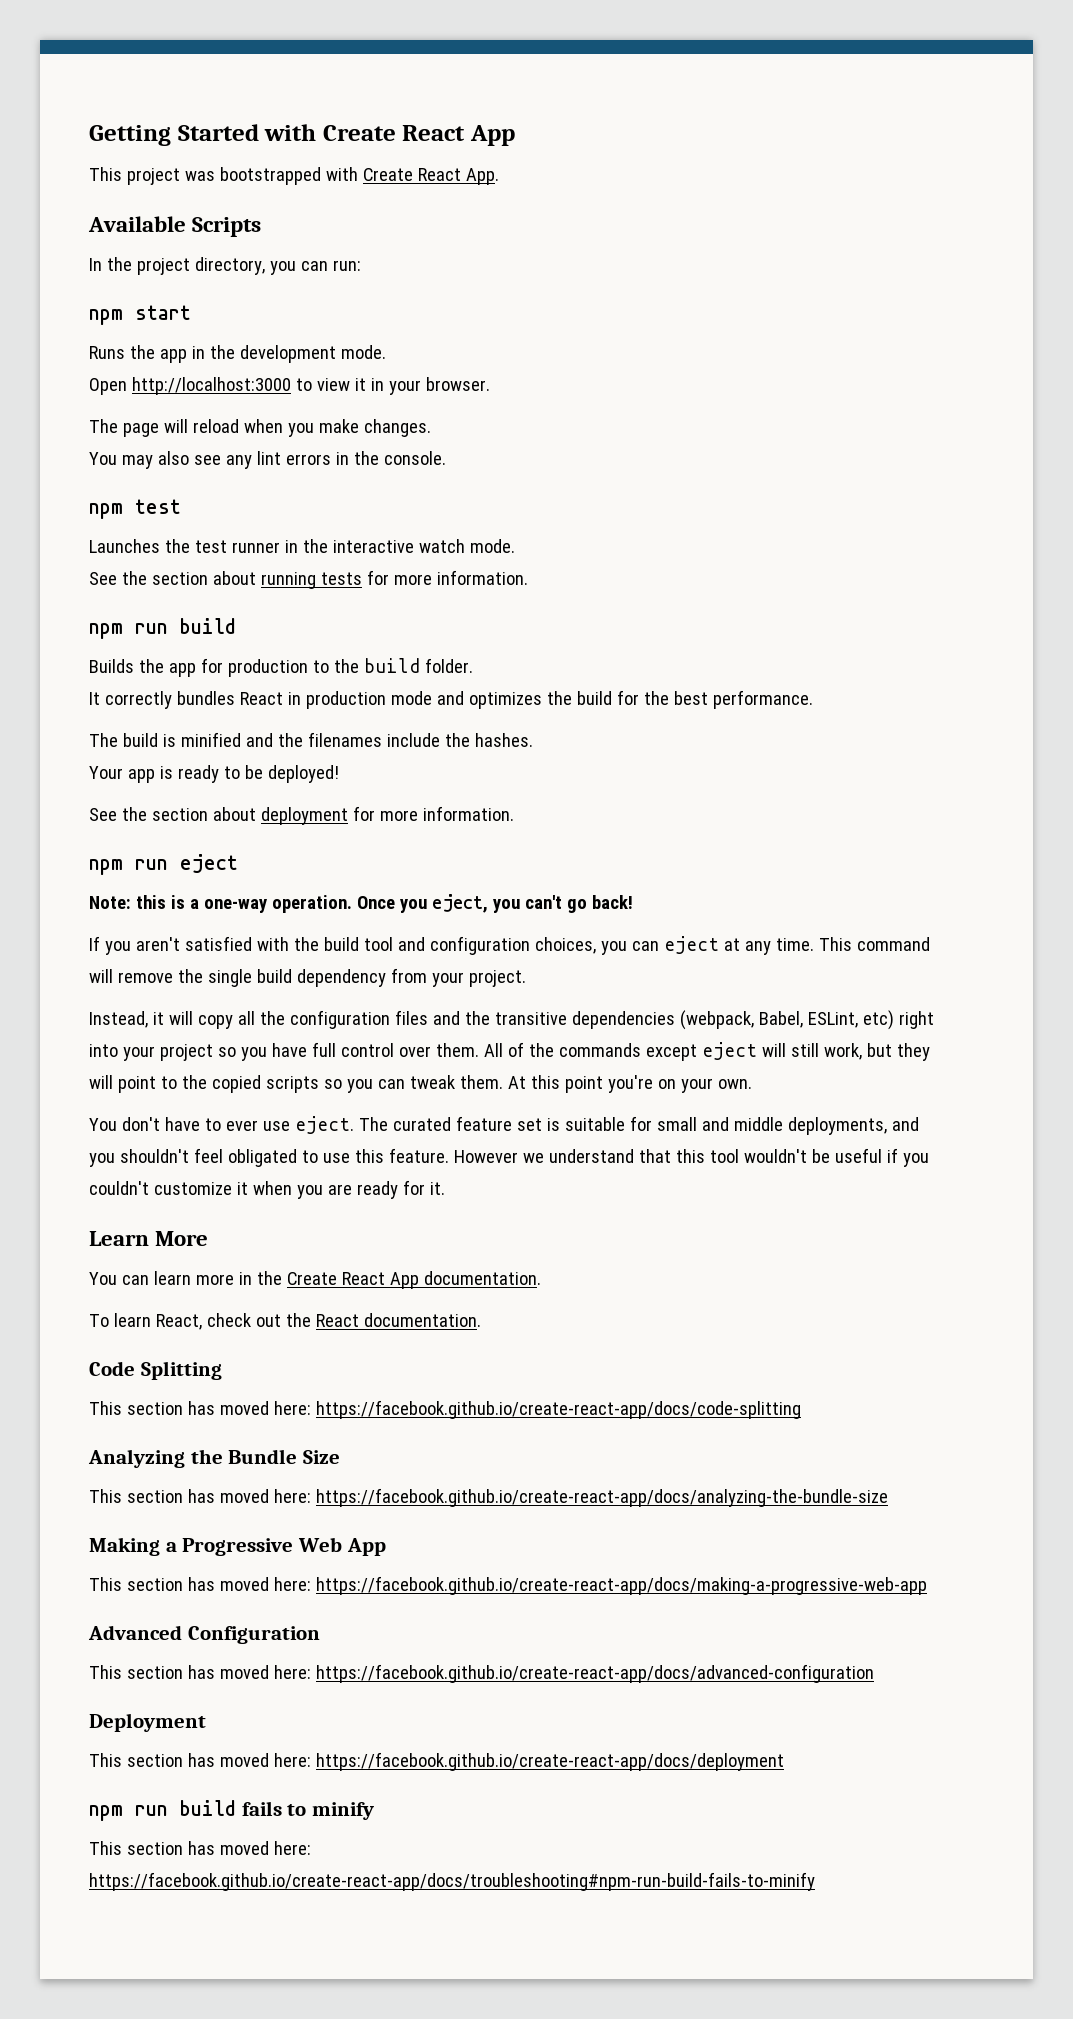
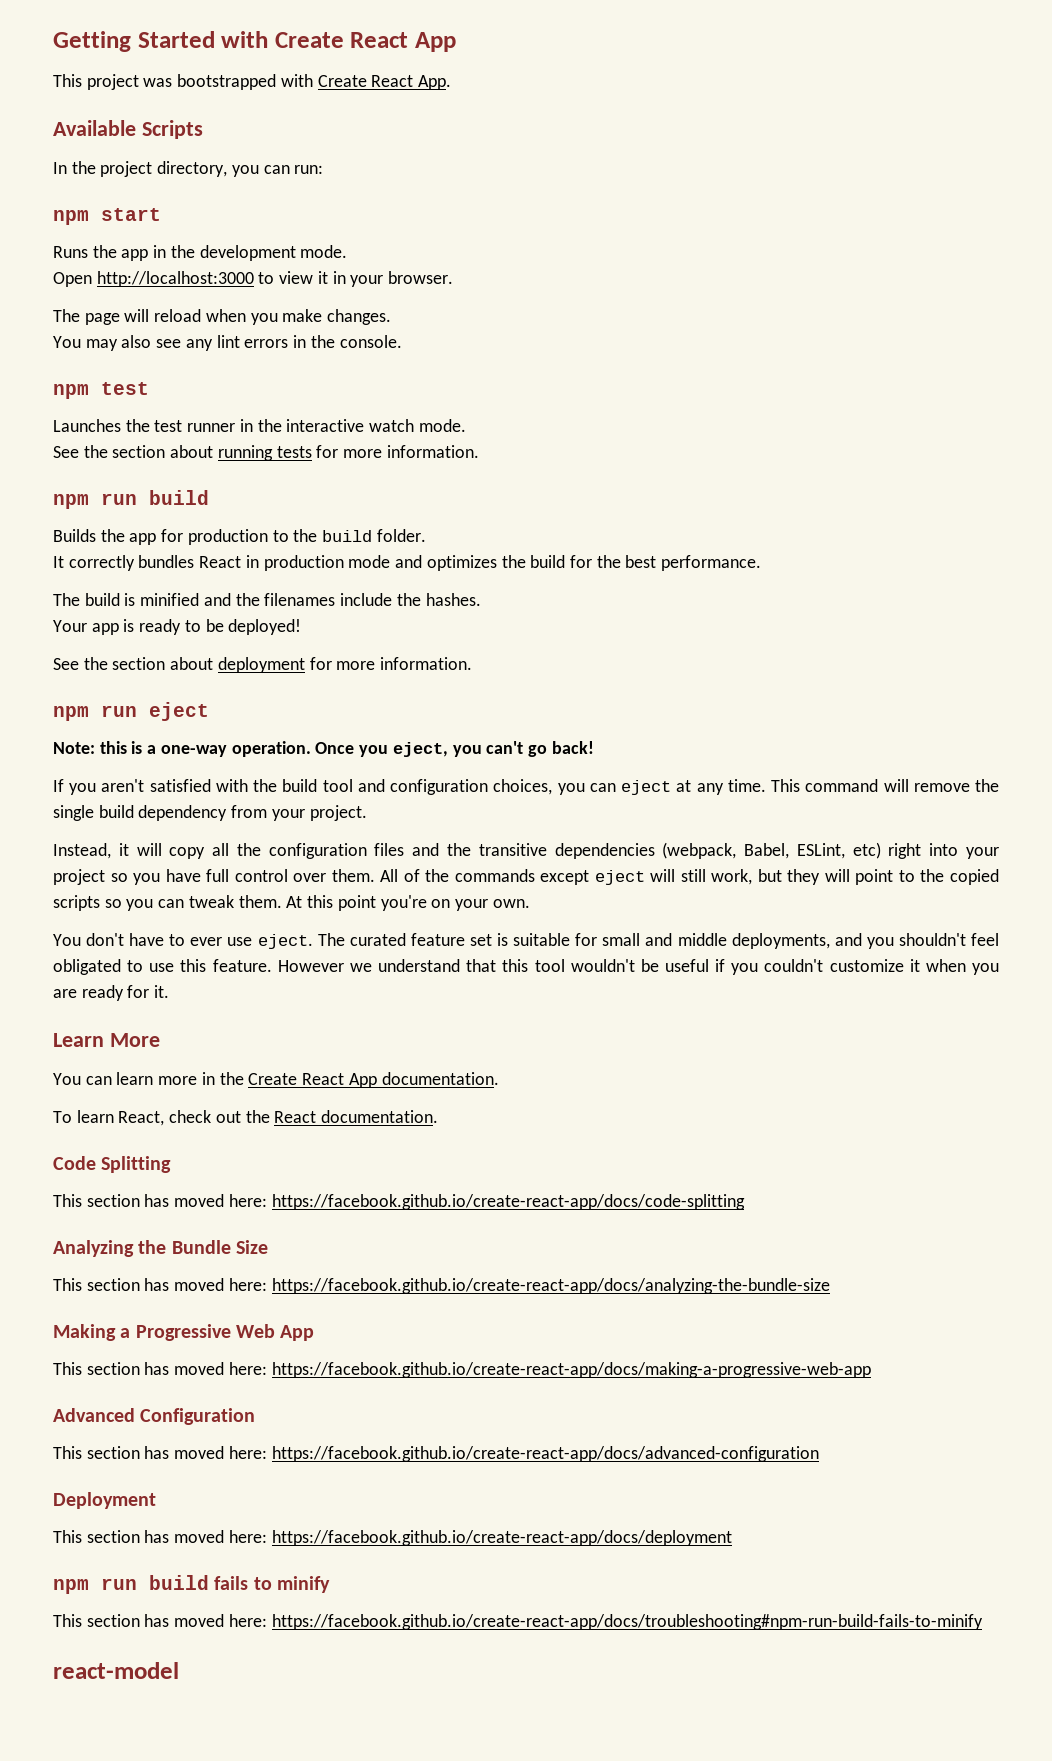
+ react-model

